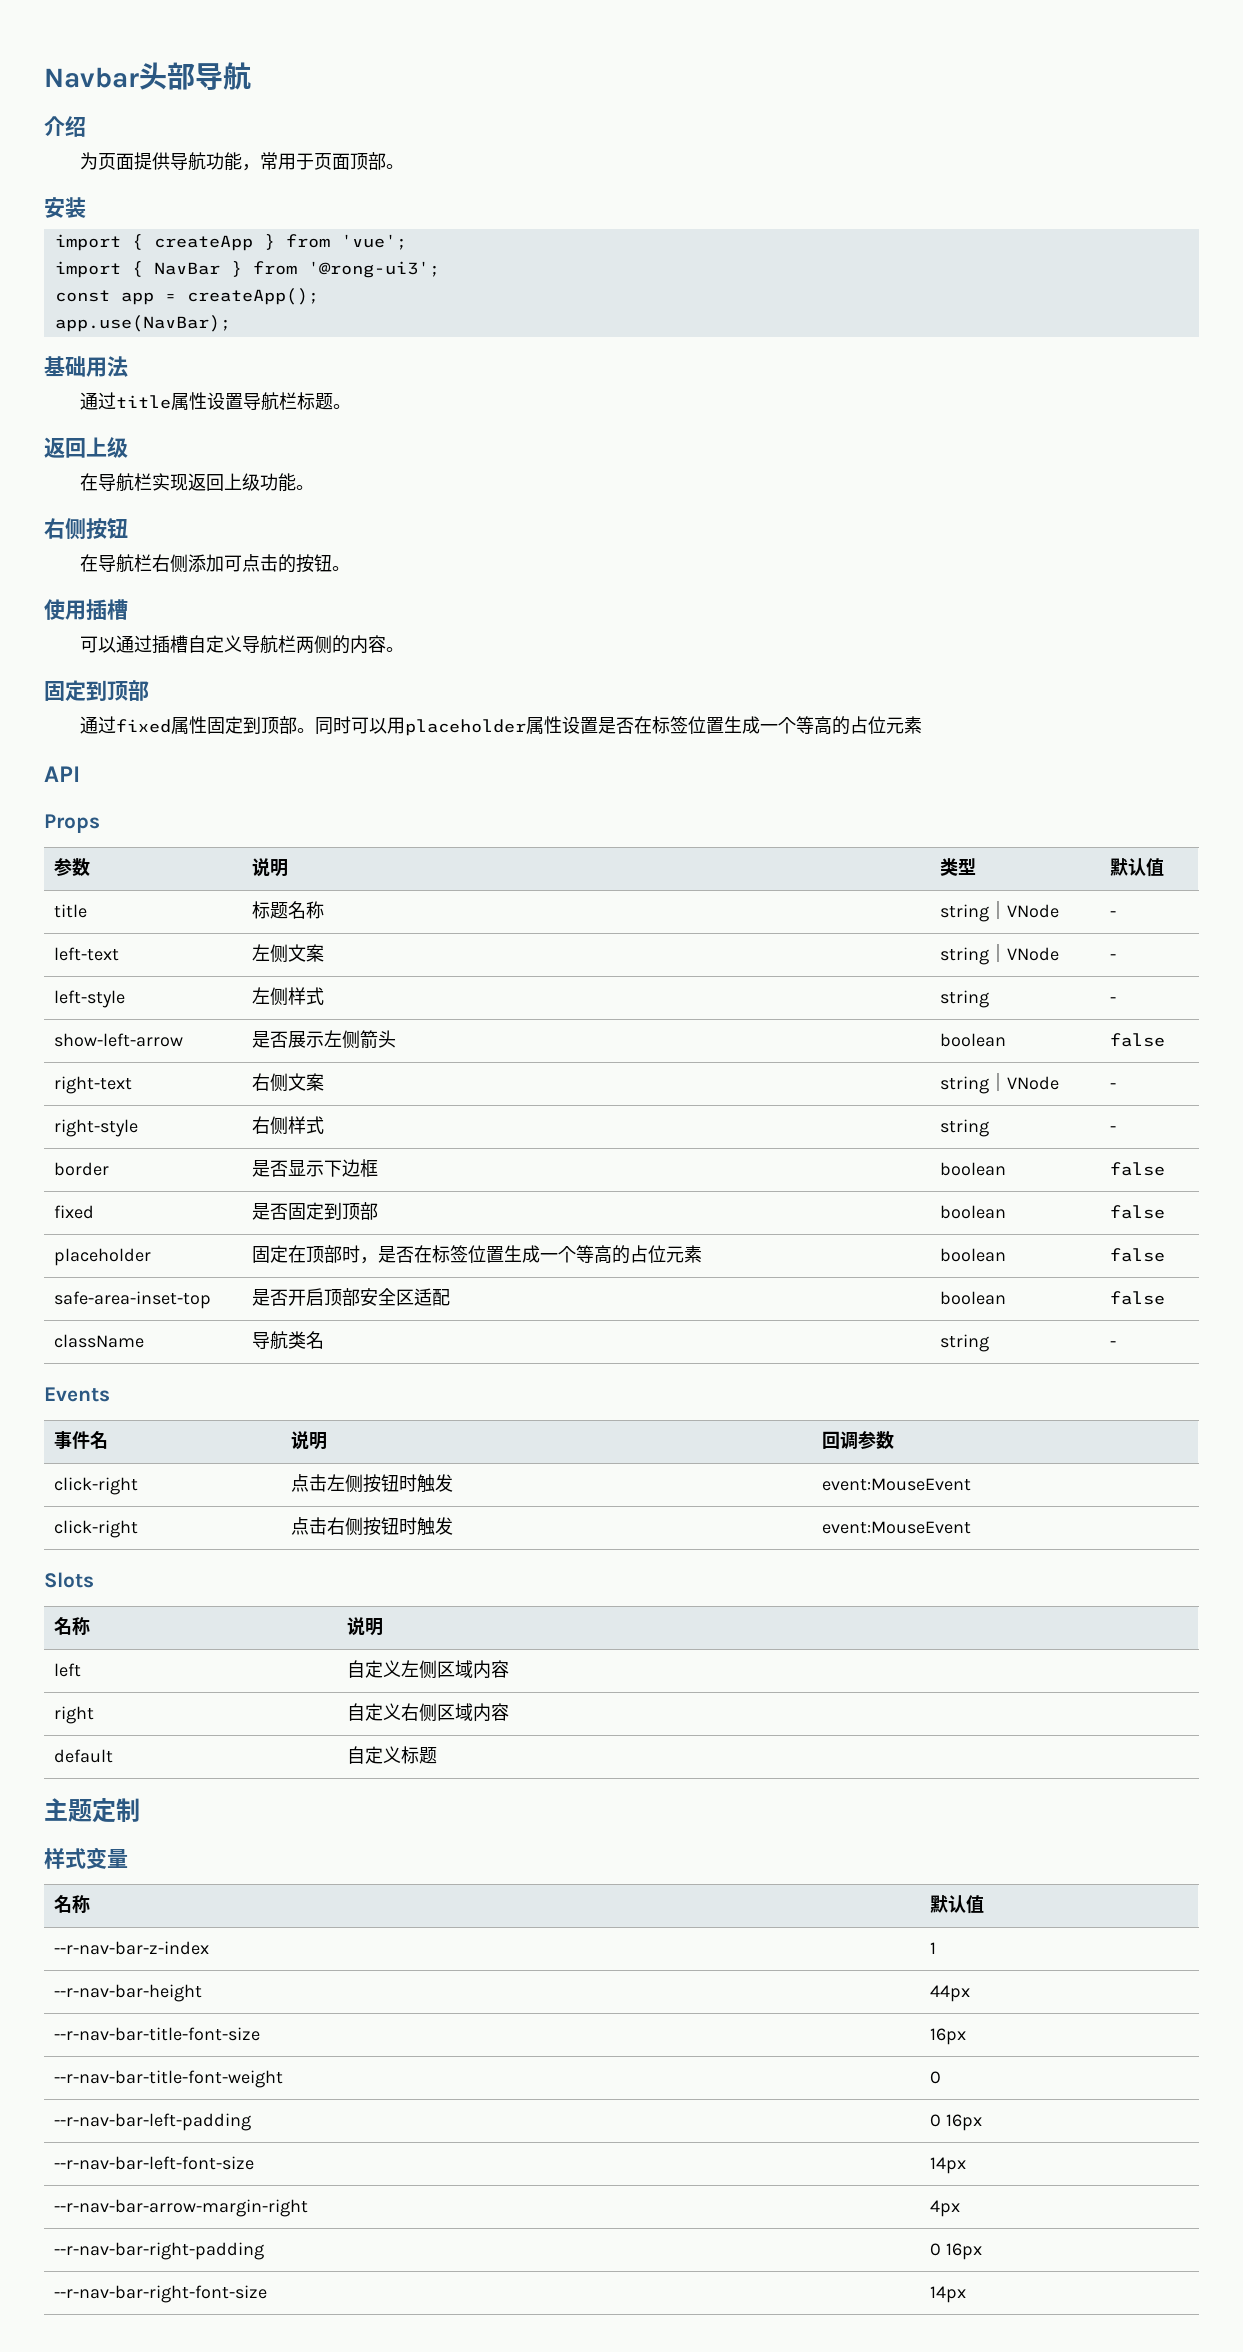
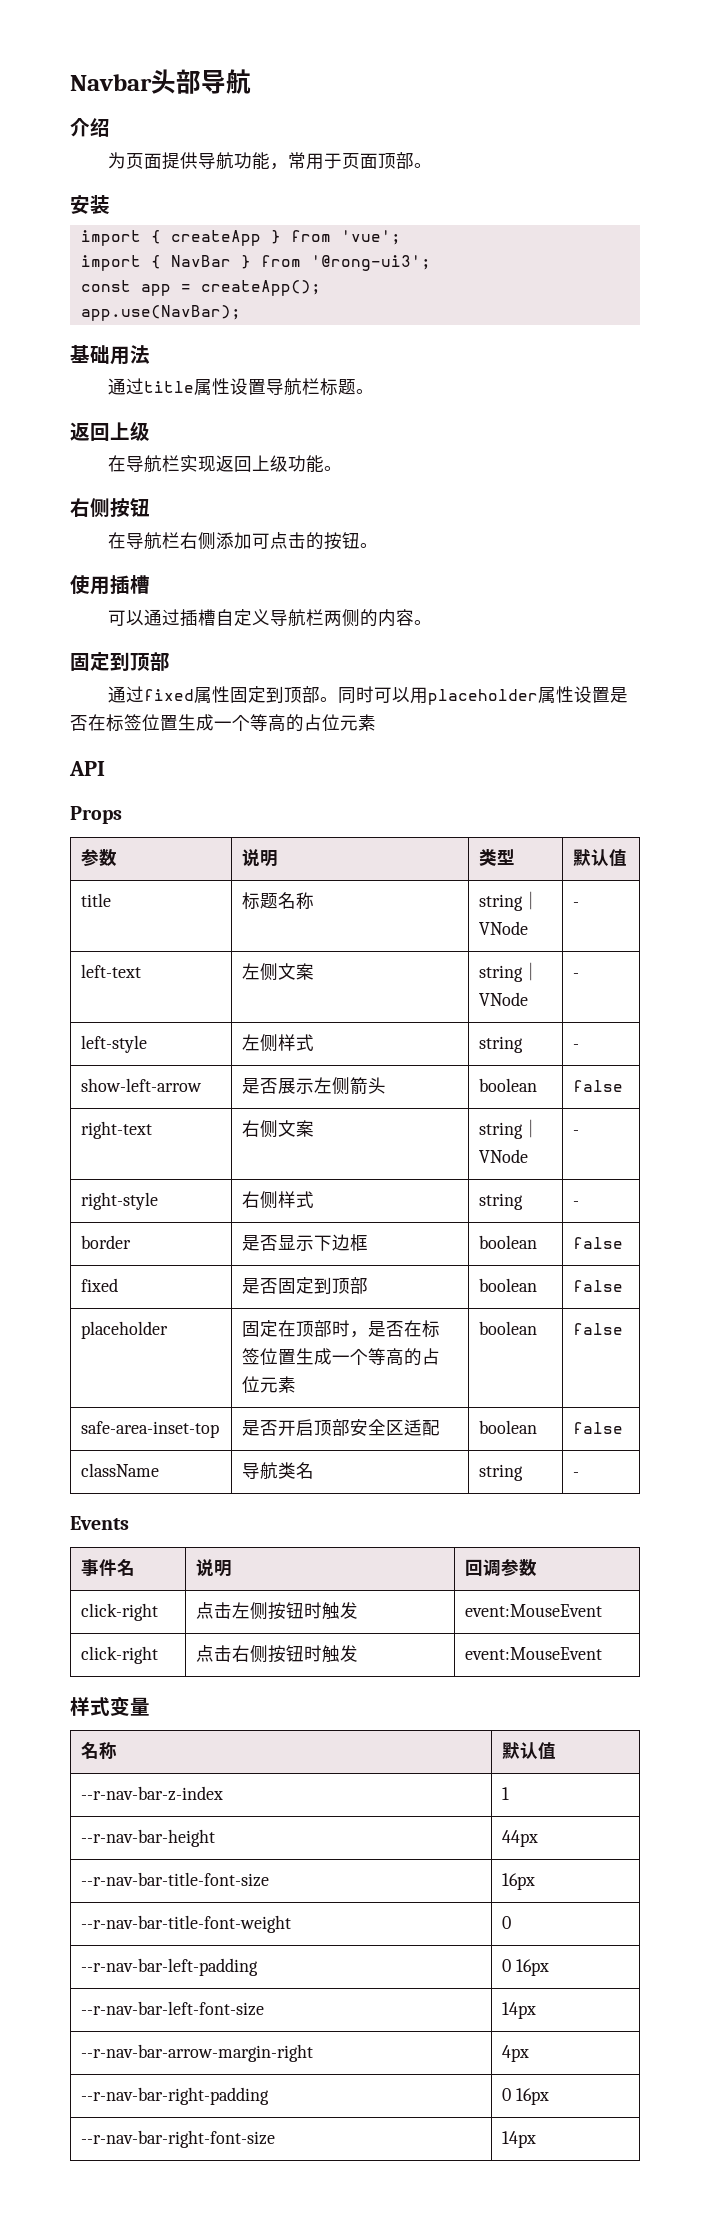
- Slots
- 名称 | 说明
- left | 自定义左侧区域内容
- right | 自定义右侧区域内容
- default | 自定义标题
- 主题定制

